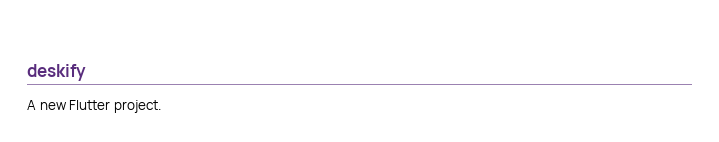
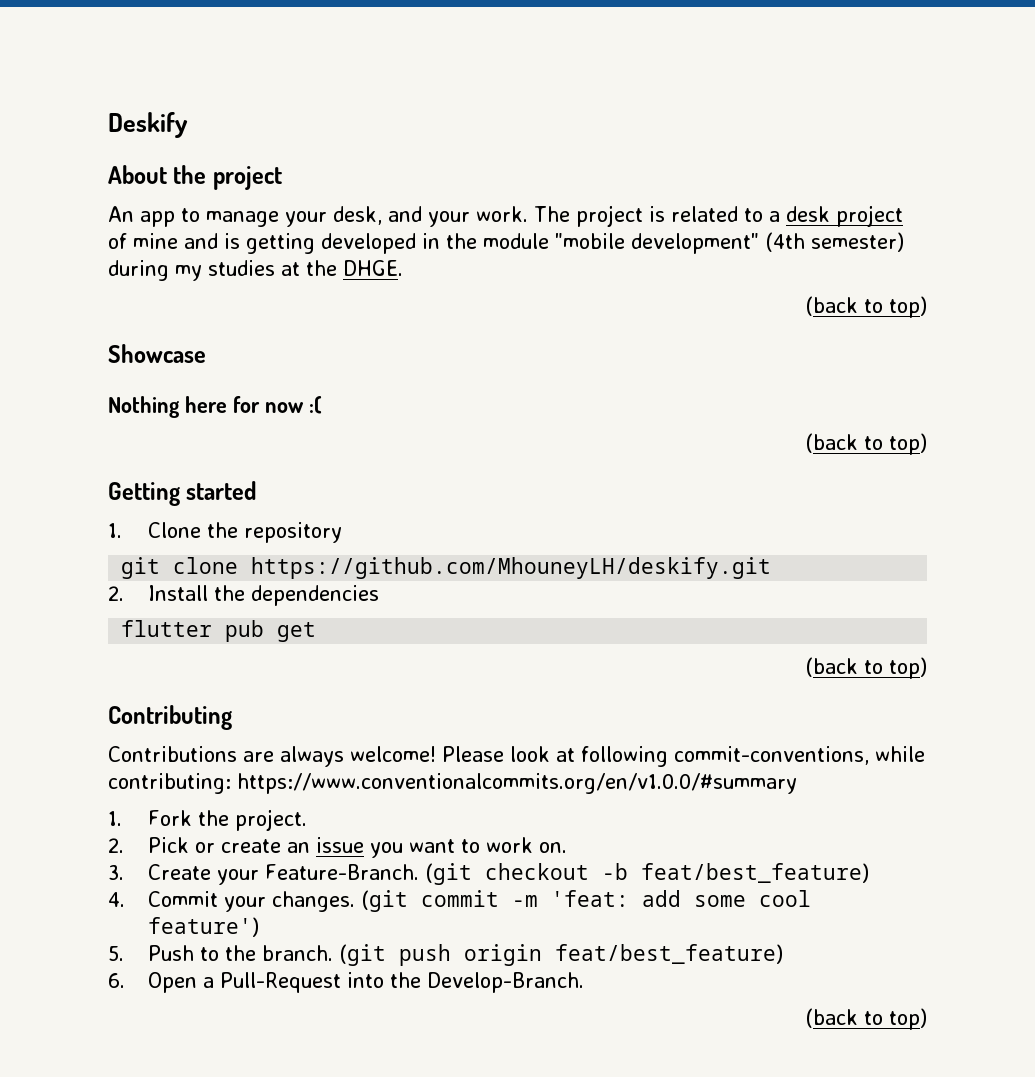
- deskify
- A new Flutter project.
+ Deskify
+ About the project
+ An app to manage your desk, and your work. The project is related to a desk project of mine and is getting developed in the module "mobile development" (4th semester) during my studies at the DHGE.
+ (back to top)
+ Showcase
+ Nothing here for now :(
+ (back to top)
+ Getting started
+ 1. Clone the repository
+ git clone https://github.com/MhouneyLH/deskify.git
+ 2. Install the dependencies
+ flutter pub get
+ (back to top)
+ Contributing
+ Contributions are always welcome! Please look at following commit-conventions, while contributing: https://www.conventionalcommits.org/en/v1.0.0/#summary
+ 1. Fork the project.
+ 2. Pick or create an issue you want to work on.
+ 3. Create your Feature-Branch. (git checkout -b feat/best_feature)
+ 4. Commit your changes. (git commit -m 'feat: add some cool feature')
+ 5. Push to the branch. (git push origin feat/best_feature)
+ 6. Open a Pull-Request into the Develop-Branch.
+ (back to top)

